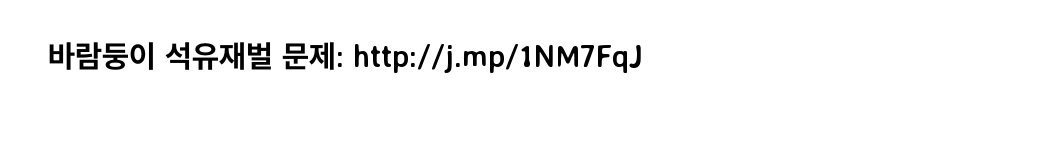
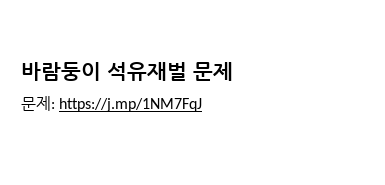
- 바람둥이 석유재벌 문제: http://j.mp/1NM7FqJ
+ 바람둥이 석유재벌 문제
+ 문제: https://j.mp/1NM7FqJ

